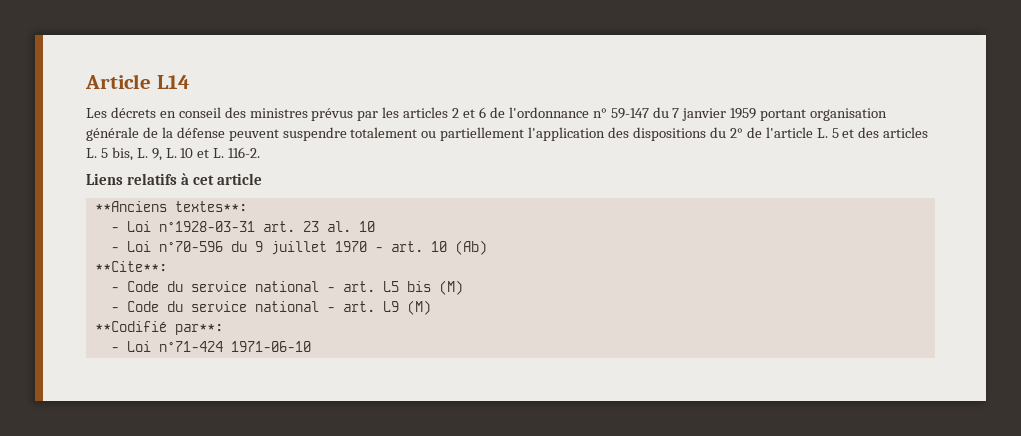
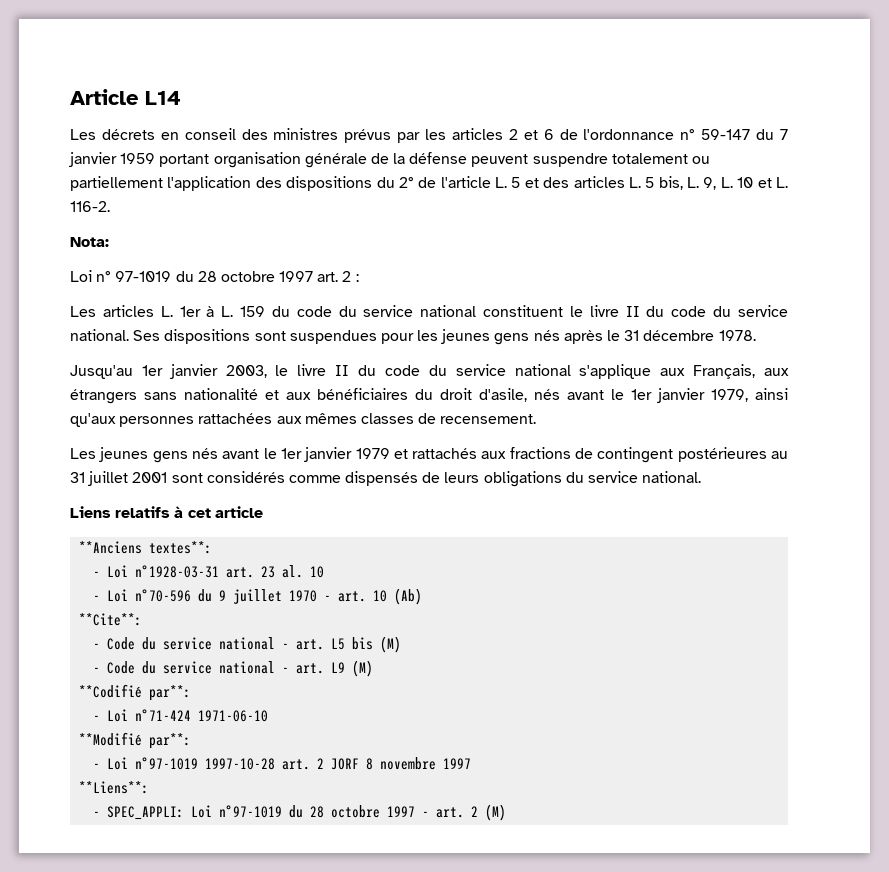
+ Nota:
+ Loi n° 97-1019 du 28 octobre 1997 art. 2 :
+ Les articles L. 1er à L. 159 du code du service national constituent le livre II du code du service national. Ses dispositions sont suspendues pour les jeunes gens nés après le 31 décembre 1978.
+ Jusqu'au 1er janvier 2003, le livre II du code du service national s'applique aux Français, aux étrangers sans nationalité et aux bénéficiaires du droit d'asile, nés avant le 1er janvier 1979, ainsi qu'aux personnes rattachées aux mêmes classes de recensement.
+ Les jeunes gens nés avant le 1er janvier 1979 et rattachés aux fractions de contingent postérieures au 31 juillet 2001 sont considérés comme dispensés de leurs obligations du service national.
+ **Modifié par**:
+ - Loi n°97-1019 1997-10-28 art. 2 JORF 8 novembre 1997
+ **Liens**:
+ - SPEC_APPLI: Loi n°97-1019 du 28 octobre 1997 - art. 2 (M)

